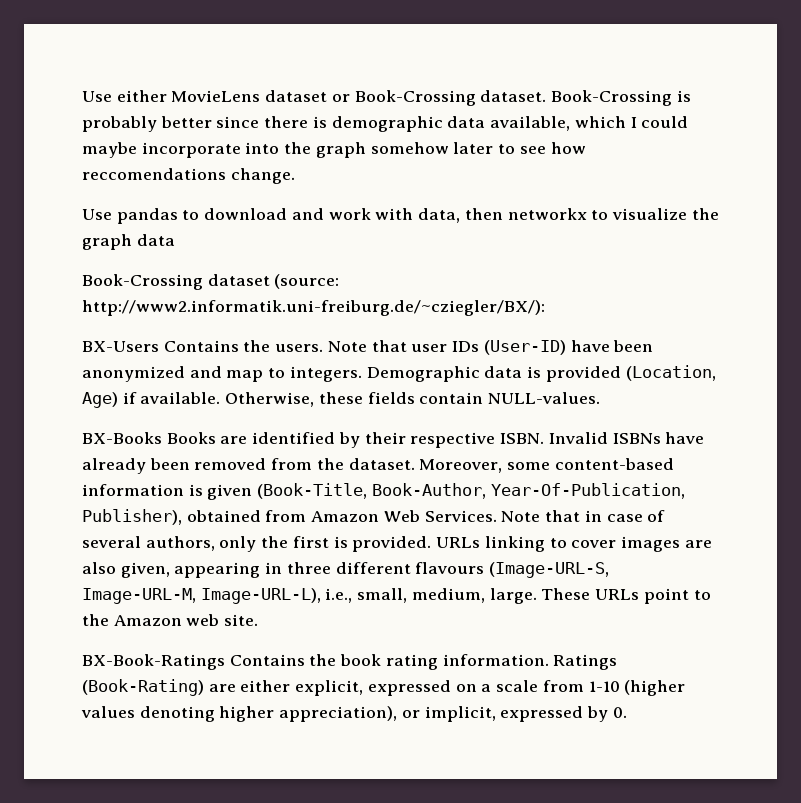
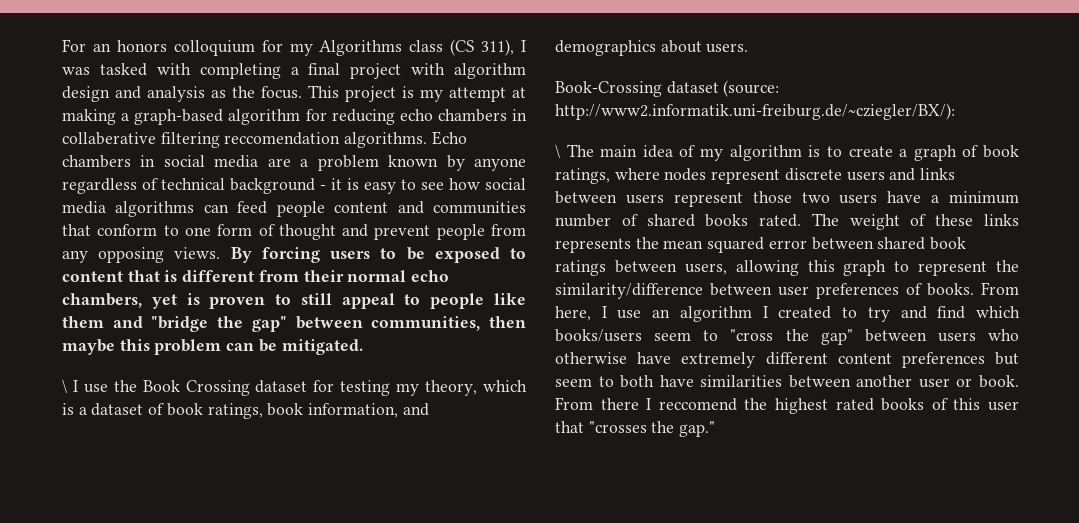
- Use either MovieLens dataset or Book-Crossing dataset. Book-Crossing is probably better since there is demographic data available, which I could maybe incorporate into the graph somehow later to see how reccomendations change.
- Use pandas to download and work with data, then networkx to visualize the graph data
+ For an honors colloquium for my Algorithms class (CS 311), I was tasked with completing a final project with algorithm design and analysis as the focus. This project is my attempt at making a graph-based algorithm for reducing echo chambers in collaberative filtering reccomendation algorithms. Echo chambers in social media are a problem known by anyone regardless of technical background - it is easy to see how social media algorithms can feed people content and communities that conform to one form of thought and prevent people from any opposing views. By forcing users to be exposed to content that is different from their normal echo chambers, yet is proven to still appeal to people like them and "bridge the gap" between communities, then maybe this problem can be mitigated.
+ \ I use the Book Crossing dataset for testing my theory, which is a dataset of book ratings, book information, and demographics about users.
  Book-Crossing dataset (source: http://www2.informatik.uni-freiburg.de/~cziegler/BX/):
- BX-Users Contains the users. Note that user IDs (User-ID) have been anonymized and map to integers. Demographic data is provided (Location, Age) if available. Otherwise, these fields contain NULL-values.
- BX-Books Books are identified by their respective ISBN. Invalid ISBNs have already been removed from the dataset. Moreover, some content-based information is given (Book-Title, Book-Author, Year-Of-Publication, Publisher), obtained from Amazon Web Services. Note that in case of several authors, only the first is provided. URLs linking to cover images are also given, appearing in three different flavours (Image-URL-S, Image-URL-M, Image-URL-L), i.e., small, medium, large. These URLs point to the Amazon web site.
- BX-Book-Ratings Contains the book rating information. Ratings (Book-Rating) are either explicit, expressed on a scale from 1-10 (higher values denoting higher appreciation), or implicit, expressed by 0.
+ \ The main idea of my algorithm is to create a graph of book ratings, where nodes represent discrete users and links between users represent those two users have a minimum number of shared books rated. The weight of these links represents the mean squared error between shared book ratings between users, allowing this graph to represent the similarity/difference between user preferences of books. From here, I use an algorithm I created to try and find which books/users seem to "cross the gap" between users who otherwise have extremely different content preferences but seem to both have similarities between another user or book. From there I reccomend the highest rated books of this user that "crosses the gap."

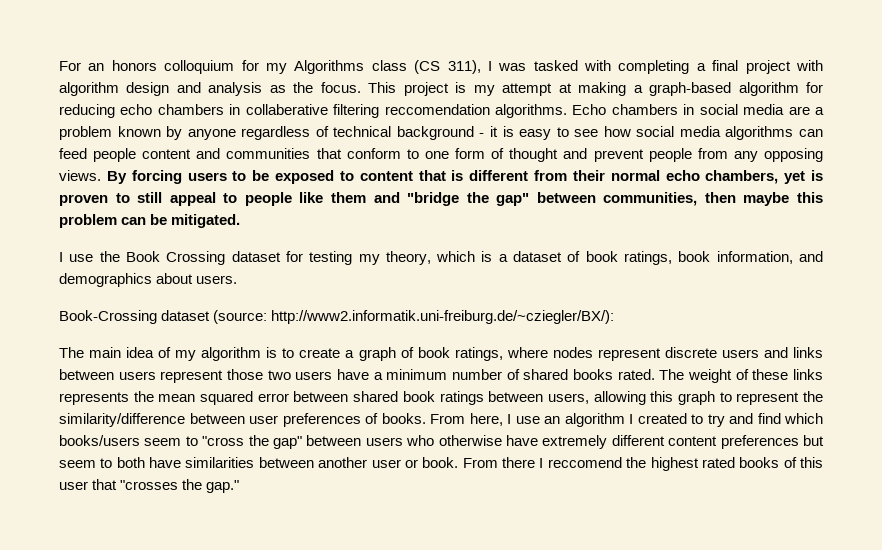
- \ I use the Book Crossing dataset for testing my theory, which is a dataset of book ratings, book information, and demographics about users.
+ I use the Book Crossing dataset for testing my theory, which is a dataset of book ratings, book information, and demographics about users.
- \ The main idea of my algorithm is to create a graph of book ratings, where nodes represent discrete users and links between users represent those two users have a minimum number of shared books rated.
+ The main idea of my algorithm is to create a graph of book ratings, where nodes represent discrete users and links between users represent those two users have a minimum number of shared books rated.

